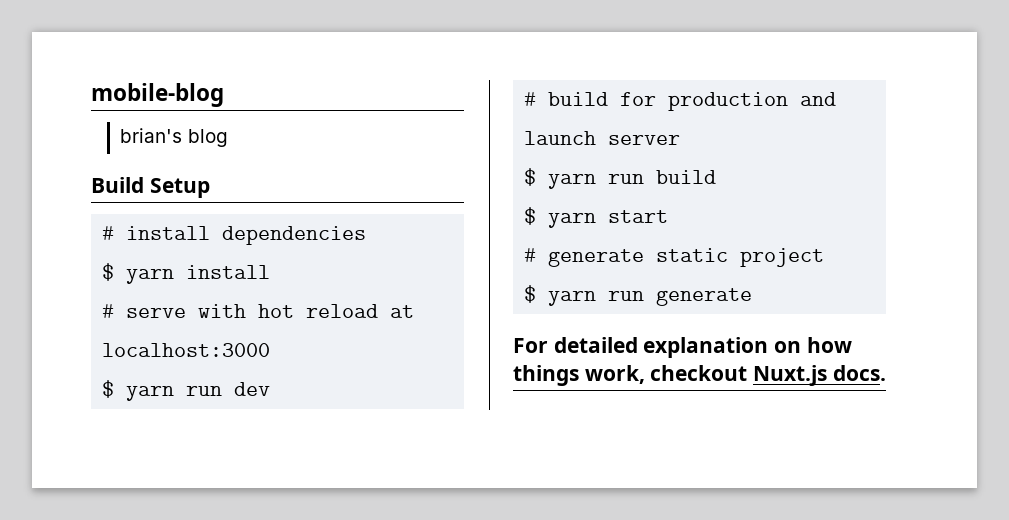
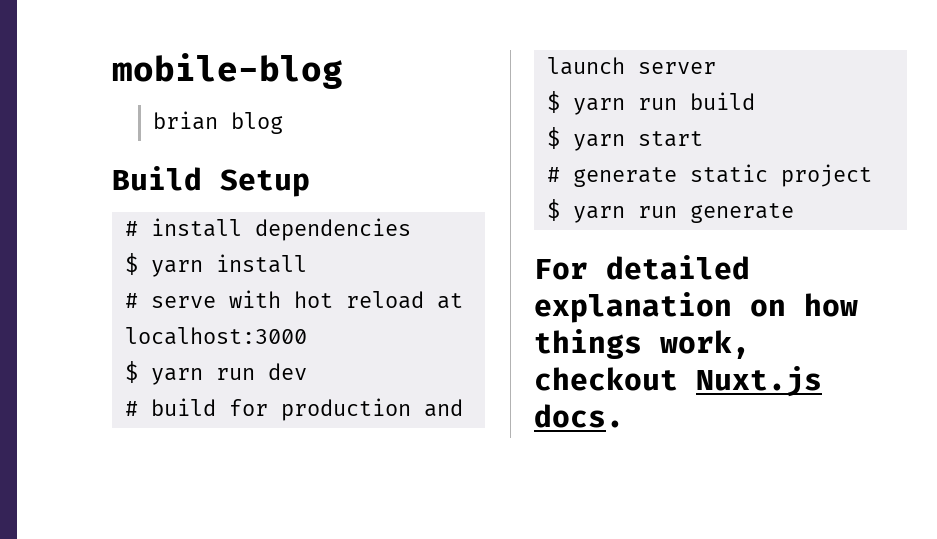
- brian's blog
+ brian blog

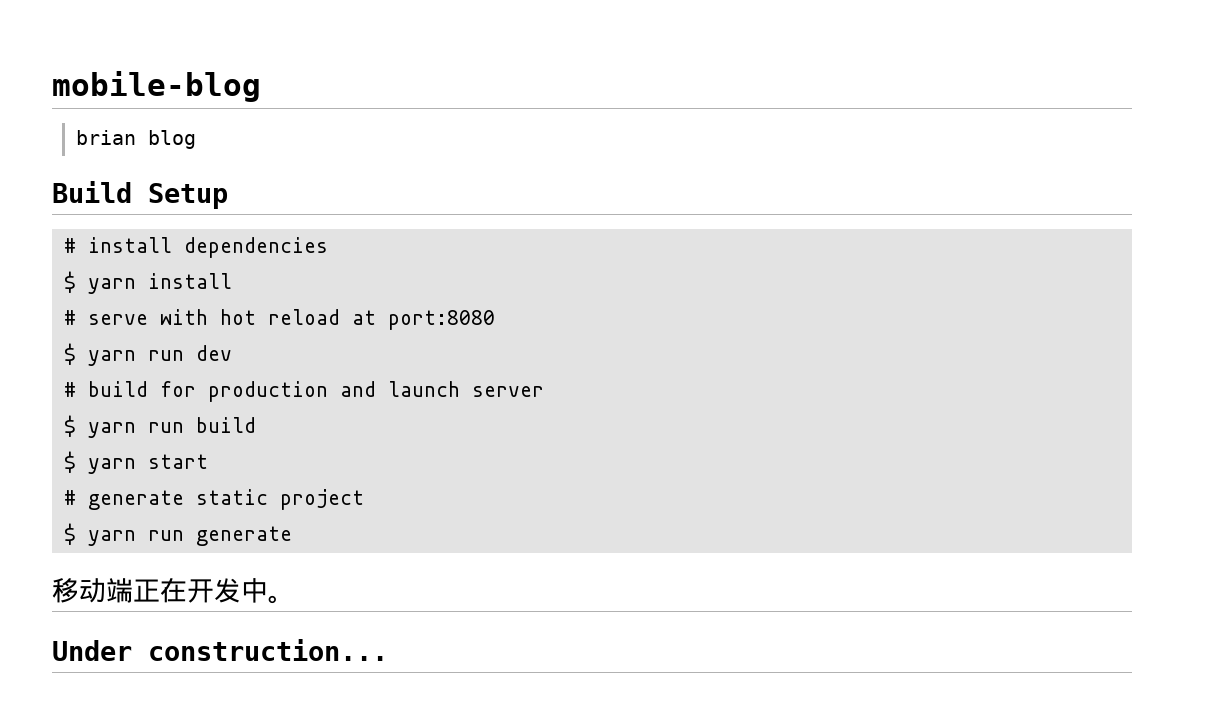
- # serve with hot reload at localhost:3000
+ # serve with hot reload at port:8080
- For detailed explanation on how things work, checkout Nuxt.js docs.
+ 移动端正在开发中。
+ Under construction...

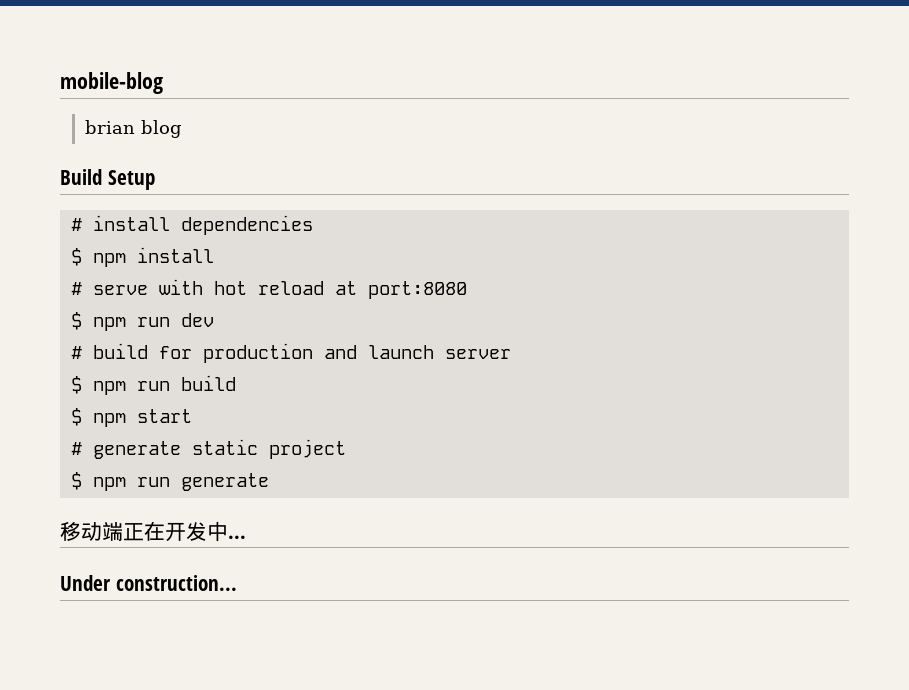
- $ yarn install
+ $ npm install
- $ yarn run dev
+ $ npm run dev
- $ yarn run build
+ $ npm run build
- $ yarn start
+ $ npm start
- $ yarn run generate
+ $ npm run generate
- 移动端正在开发中。
+ 移动端正在开发中...

